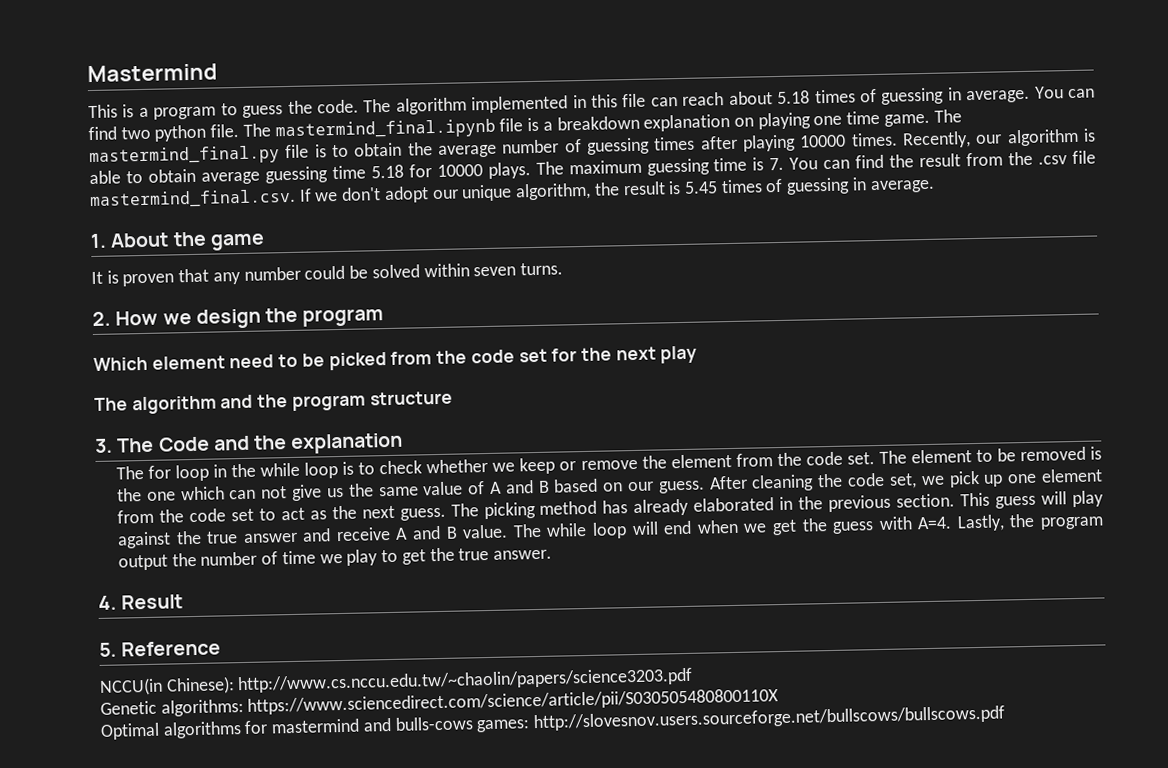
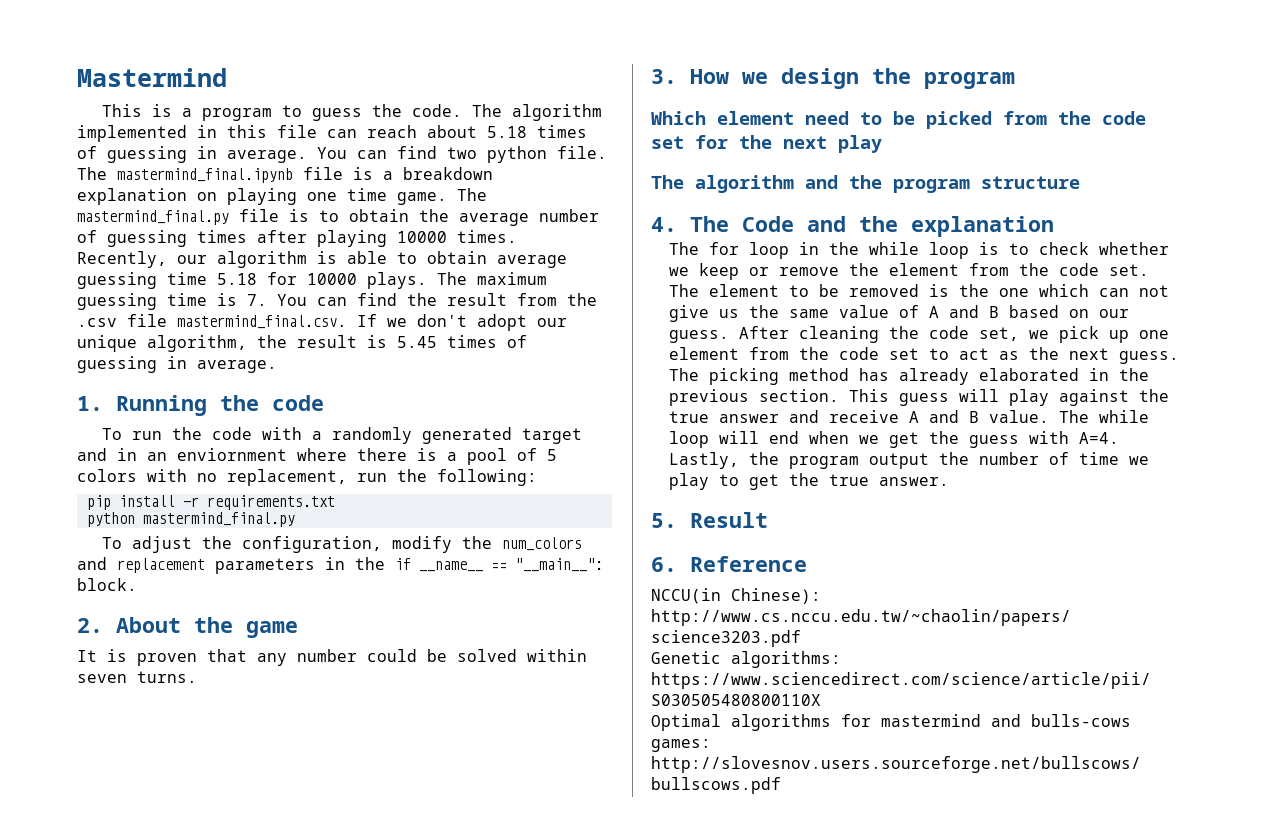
- 1. About the game
+ 1. Running the code
+ To run the code with a randomly generated target and in an enviornment where there is a pool of 5 colors with no replacement, run the following:
+ pip install -r requirements.txt
+ python mastermind_final.py
+ To adjust the configuration, modify the num_colors and replacement parameters in the if __name__ == "__main__": block.
+ 2. About the game
- 2. How we design the program
+ 3. How we design the program
- 3. The Code and the explanation
+ 4. The Code and the explanation
- 4. Result
+ 5. Result
- 5. Reference
+ 6. Reference

